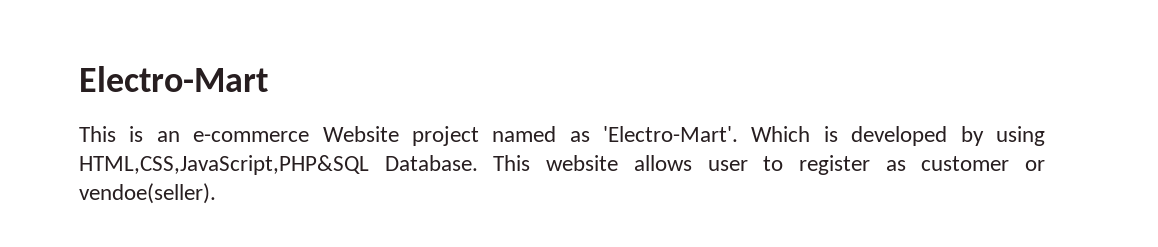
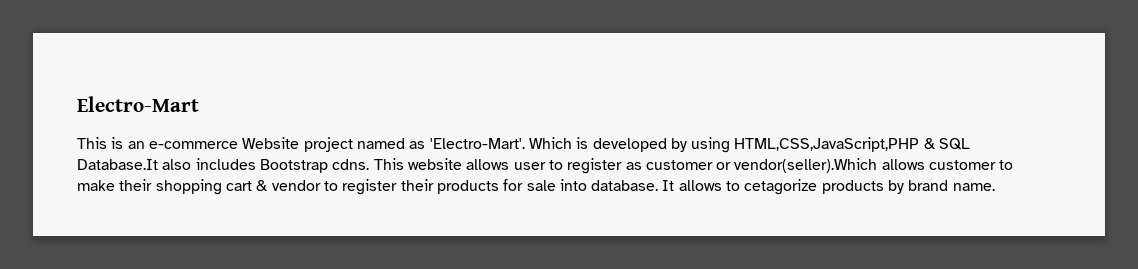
- Which is developed by using HTML,CSS,JavaScript,PHP&SQL Database.
+ Which is developed by using HTML,CSS,JavaScript,PHP & SQL Database.It also includes Bootstrap cdns.
- This website allows user to register as customer or vendoe(seller).
+ This website allows user to register as customer or vendor(seller).Which allows customer to make their shopping cart & vendor to register their products for sale into database. It allows to cetagorize products by brand name.

